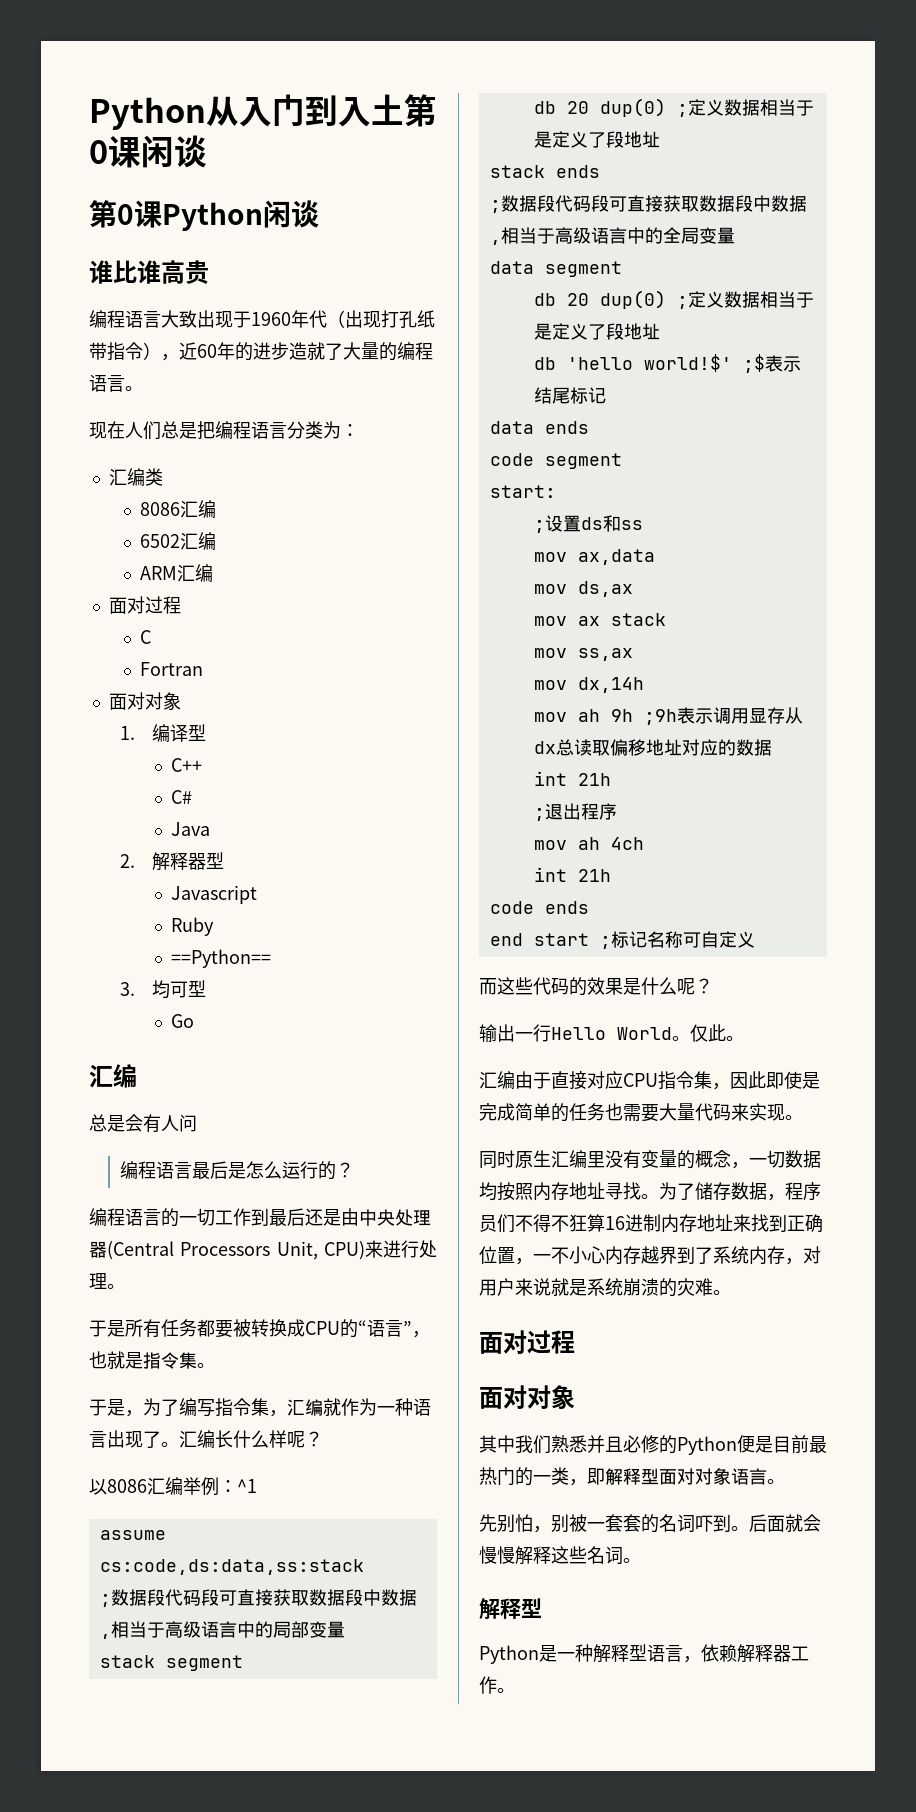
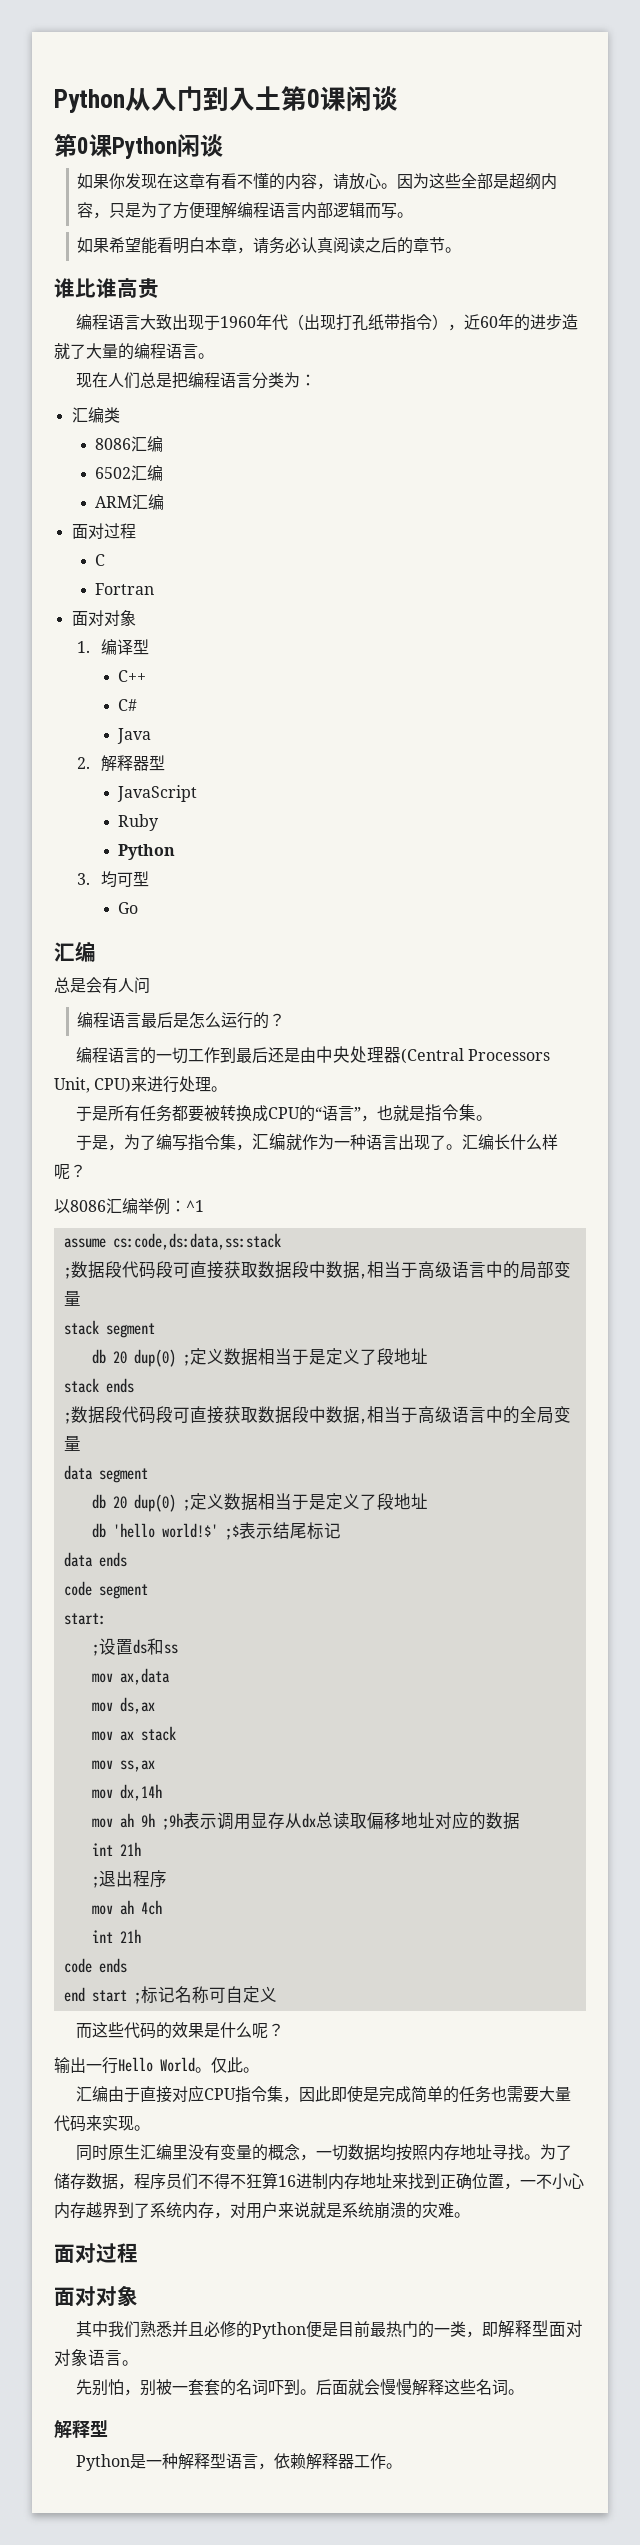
+ 如果你发现在这章有看不懂的内容，请放心。因为这些全部是超纲内容，只是为了方便理解编程语言内部逻辑而写。
+ 如果希望能看明白本章，请务必认真阅读之后的章节。
- Javascript
+ JavaScript
  Ruby
- ==Python==
+ Python

